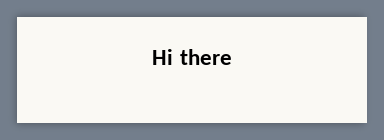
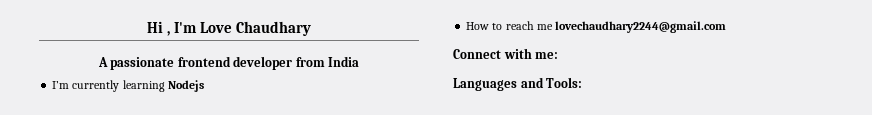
- Hi there
+ Hi , I'm Love Chaudhary
+ A passionate frontend developer from India
+ I’m currently learning Nodejs
+ How to reach me lovechaudhary2244@gmail.com
+ Connect with me:
+ Languages and Tools:

